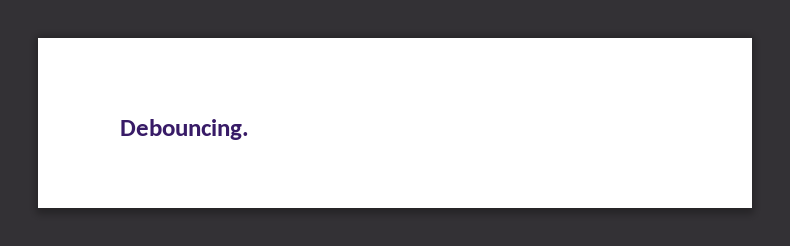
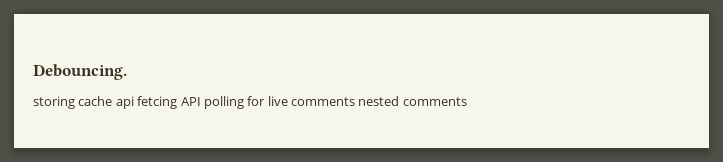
+ storing cache api fetcing API polling for live comments nested comments

